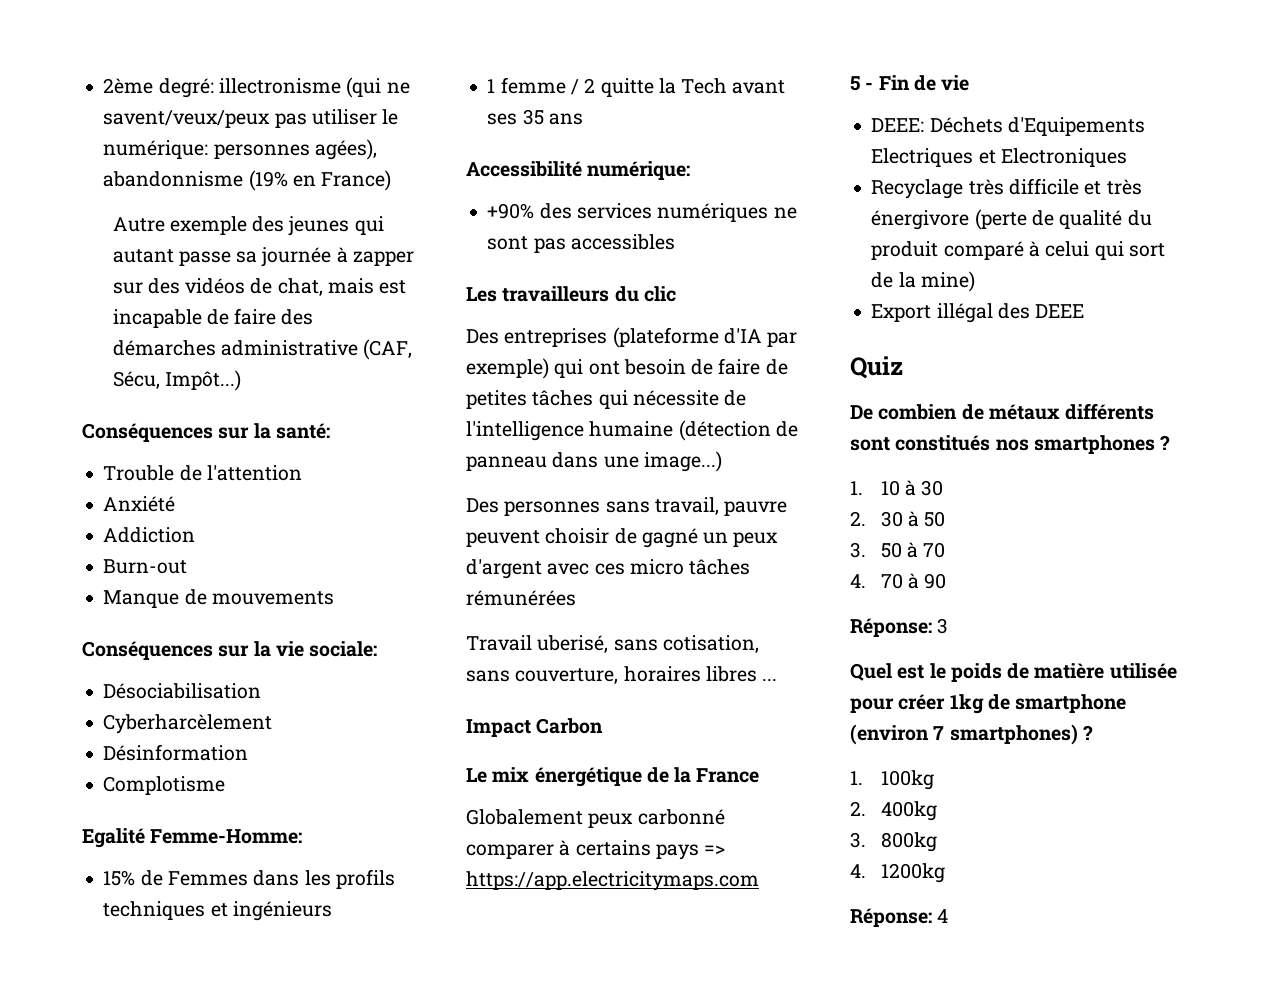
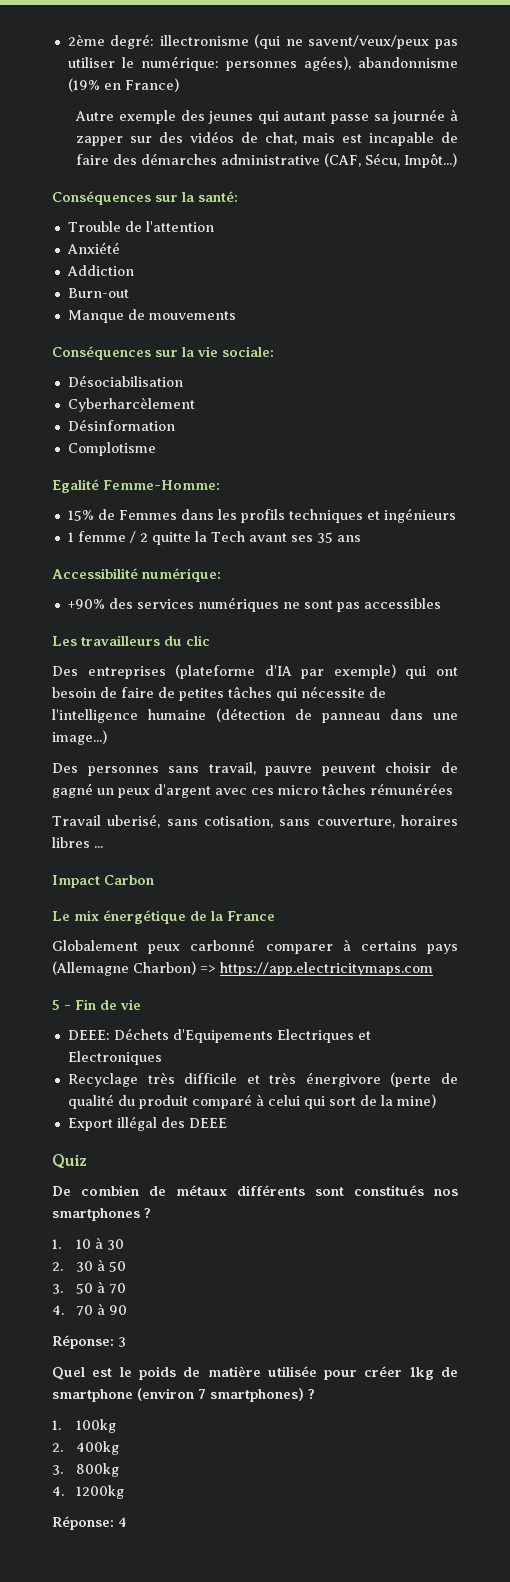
- Globalement peux carbonné comparer à certains pays => https://app.electricitymaps.com
+ Globalement peux carbonné comparer à certains pays (Allemagne Charbon) => https://app.electricitymaps.com

